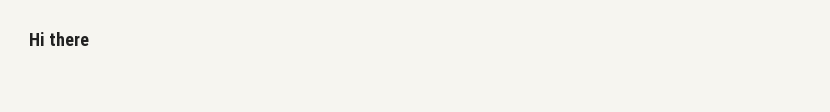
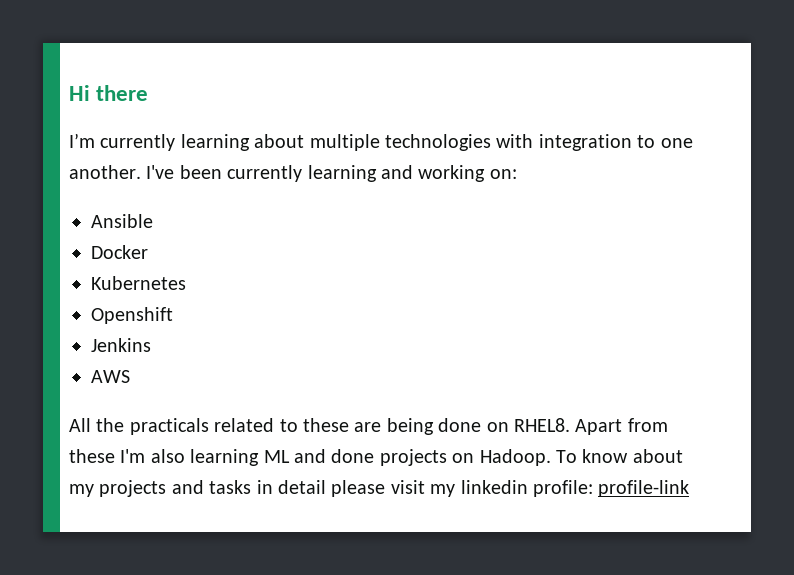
+ I’m currently learning about multiple technologies with integration to one another. I've been currently learning and working on:
+ Ansible
+ Docker
+ Kubernetes
+ Openshift
+ Jenkins
+ AWS
+ All the practicals related to these are being done on RHEL8. Apart from these I'm also learning ML and done projects on Hadoop. To know about my projects and tasks in detail please visit my linkedin profile: profile-link

